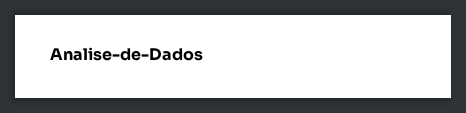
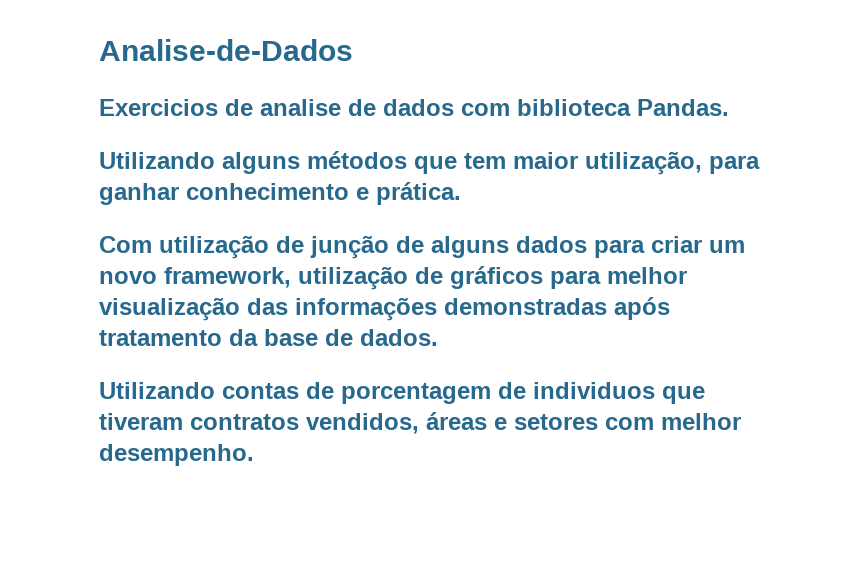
+ Exercicios de analise de dados com biblioteca Pandas.
+ Utilizando alguns métodos que tem maior utilização, para ganhar conhecimento e prática.
+ Com utilização de junção de alguns dados para criar um novo framework, utilização de gráficos para melhor visualização das informações demonstradas após tratamento da base de dados.
+ Utilizando contas de porcentagem de individuos que tiveram contratos vendidos, áreas e setores com melhor desempenho.

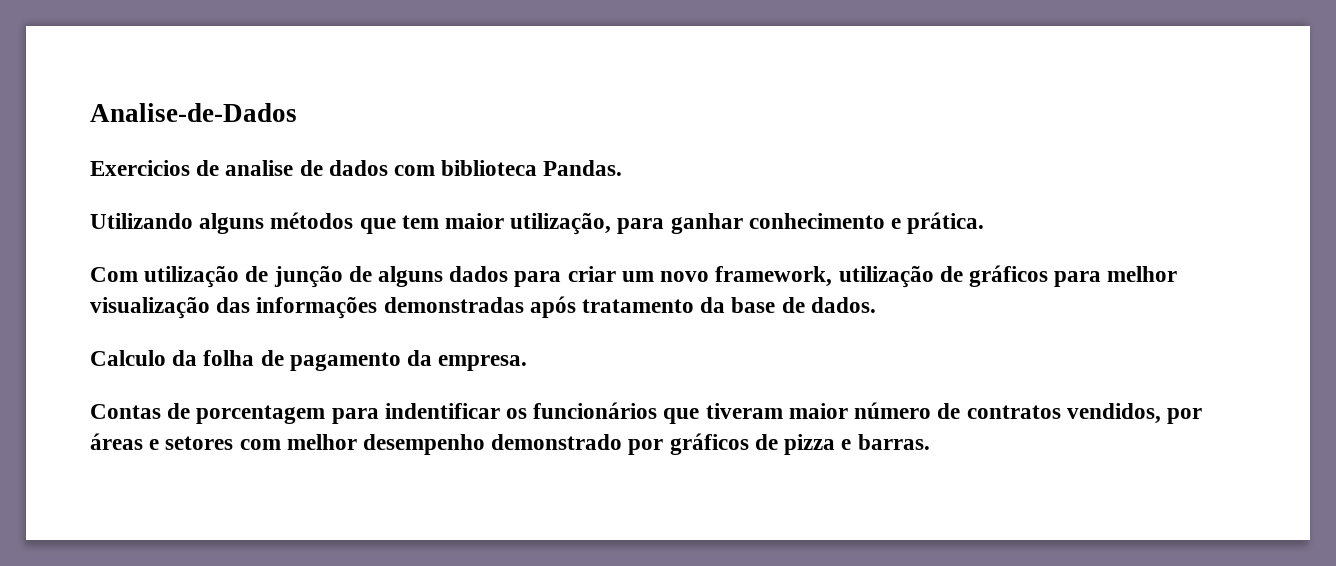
- Utilizando contas de porcentagem de individuos que tiveram contratos vendidos, áreas e setores com melhor desempenho.
+ Calculo da folha de pagamento da empresa.
+ Contas de porcentagem para indentificar os funcionários que tiveram maior número de contratos vendidos, por áreas e setores com melhor desempenho demonstrado por gráficos de pizza e barras.

